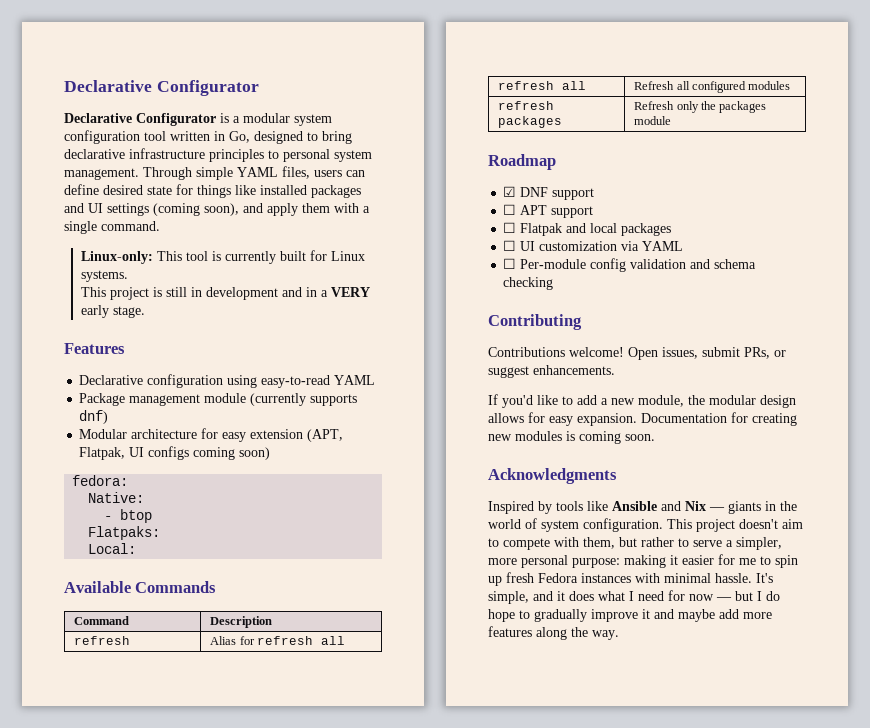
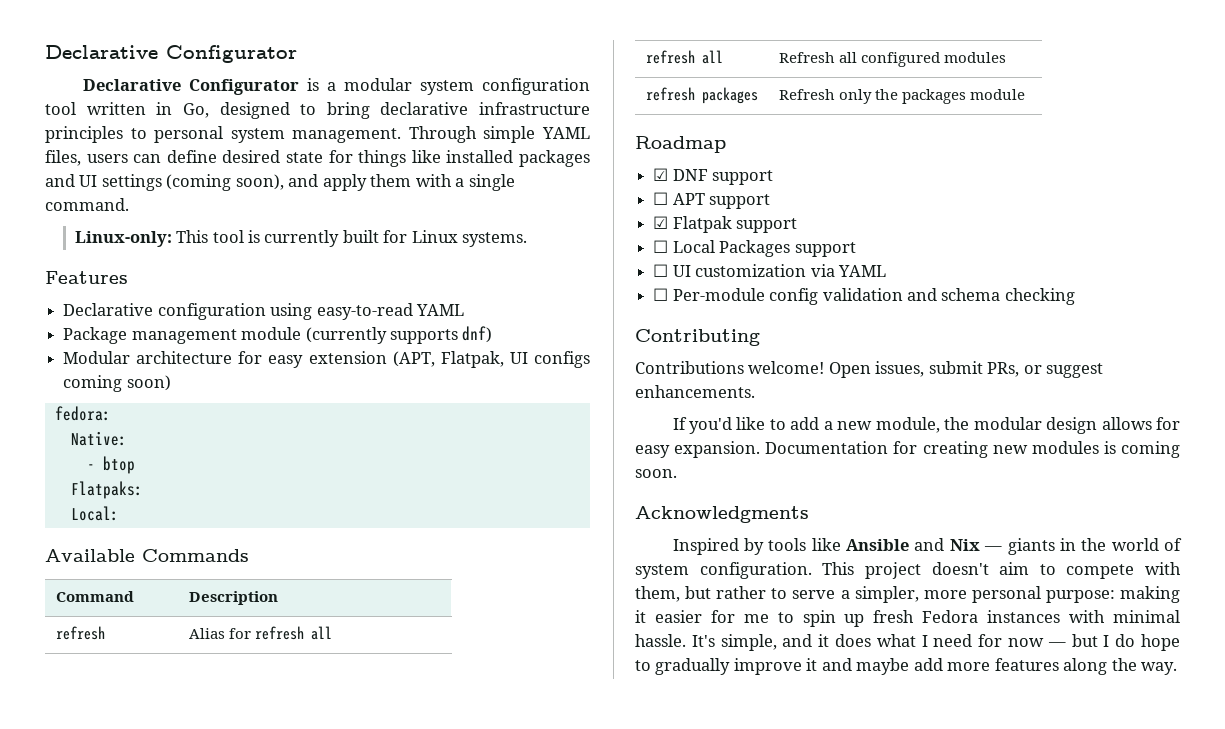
- This project is still in development and in a VERY early stage.
- ☐ Flatpak and local packages
+ ☑ Flatpak support
+ ☐ Local Packages support

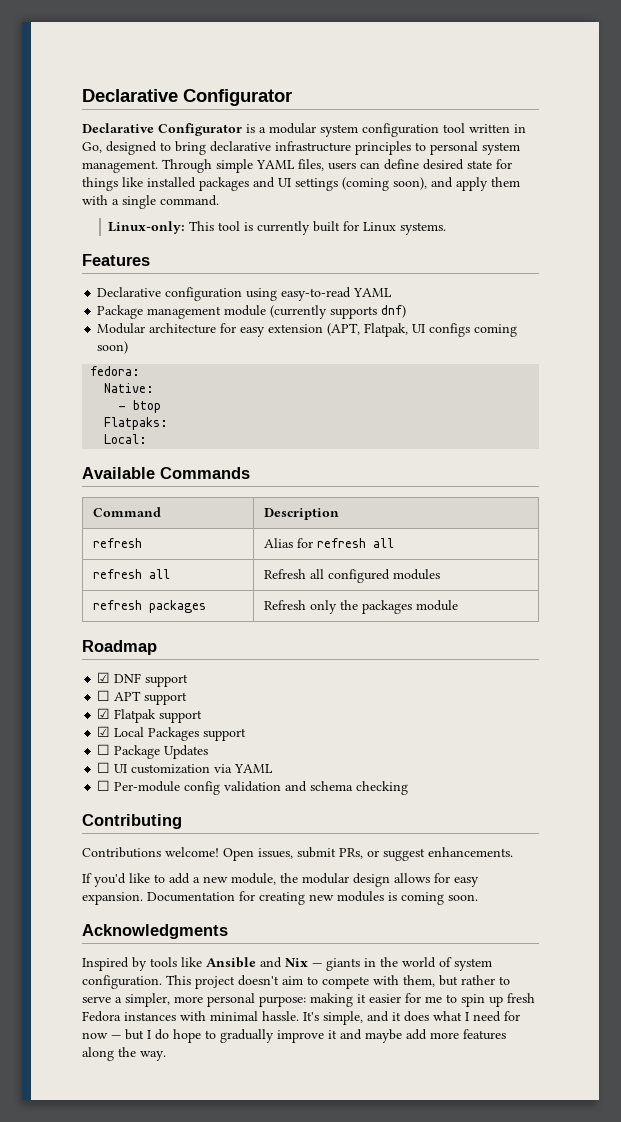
- ☐ Local Packages support
+ ☑ Local Packages support
+ ☐ Package Updates

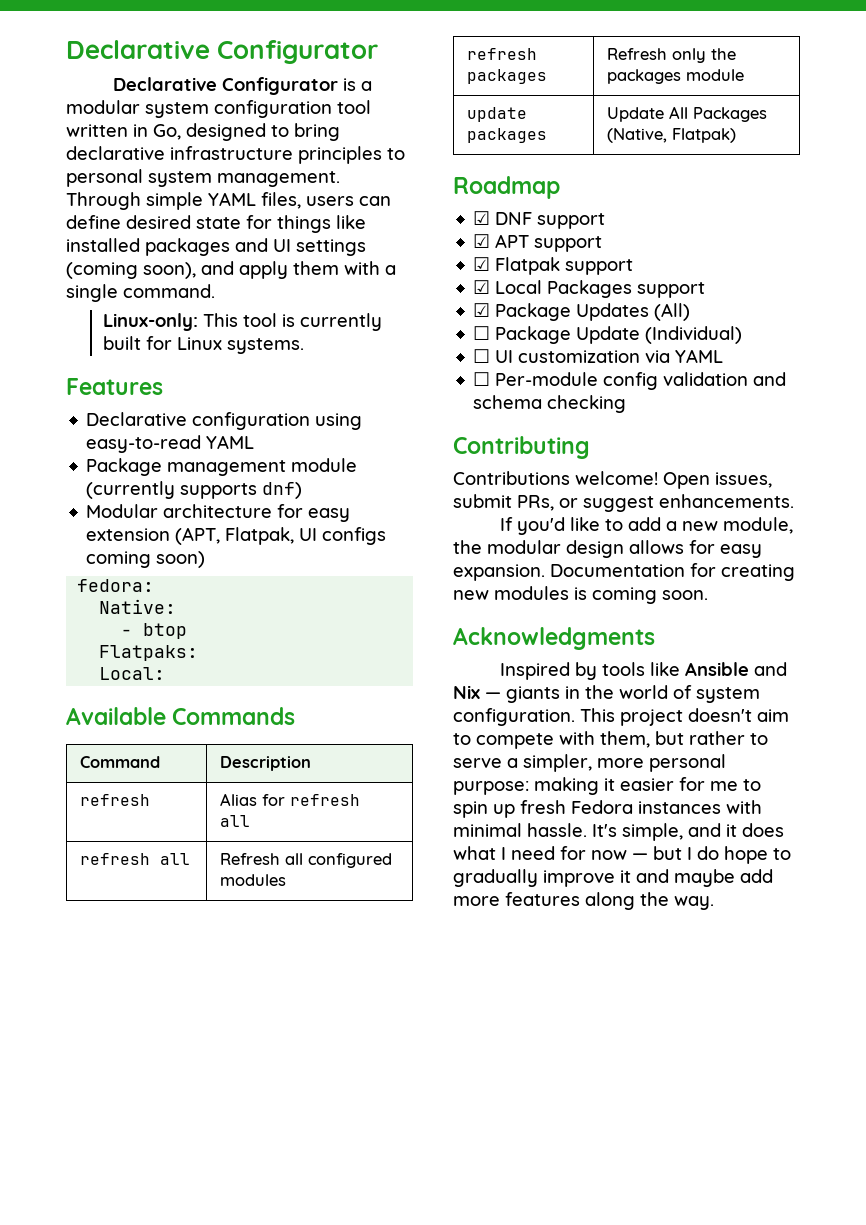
+ update packages | Update All Packages (Native, Flatpak)
- ☐ APT support
+ ☑ APT support
+ ☑ Package Updates (All)
- ☐ Package Updates
+ ☐ Package Update (Individual)

